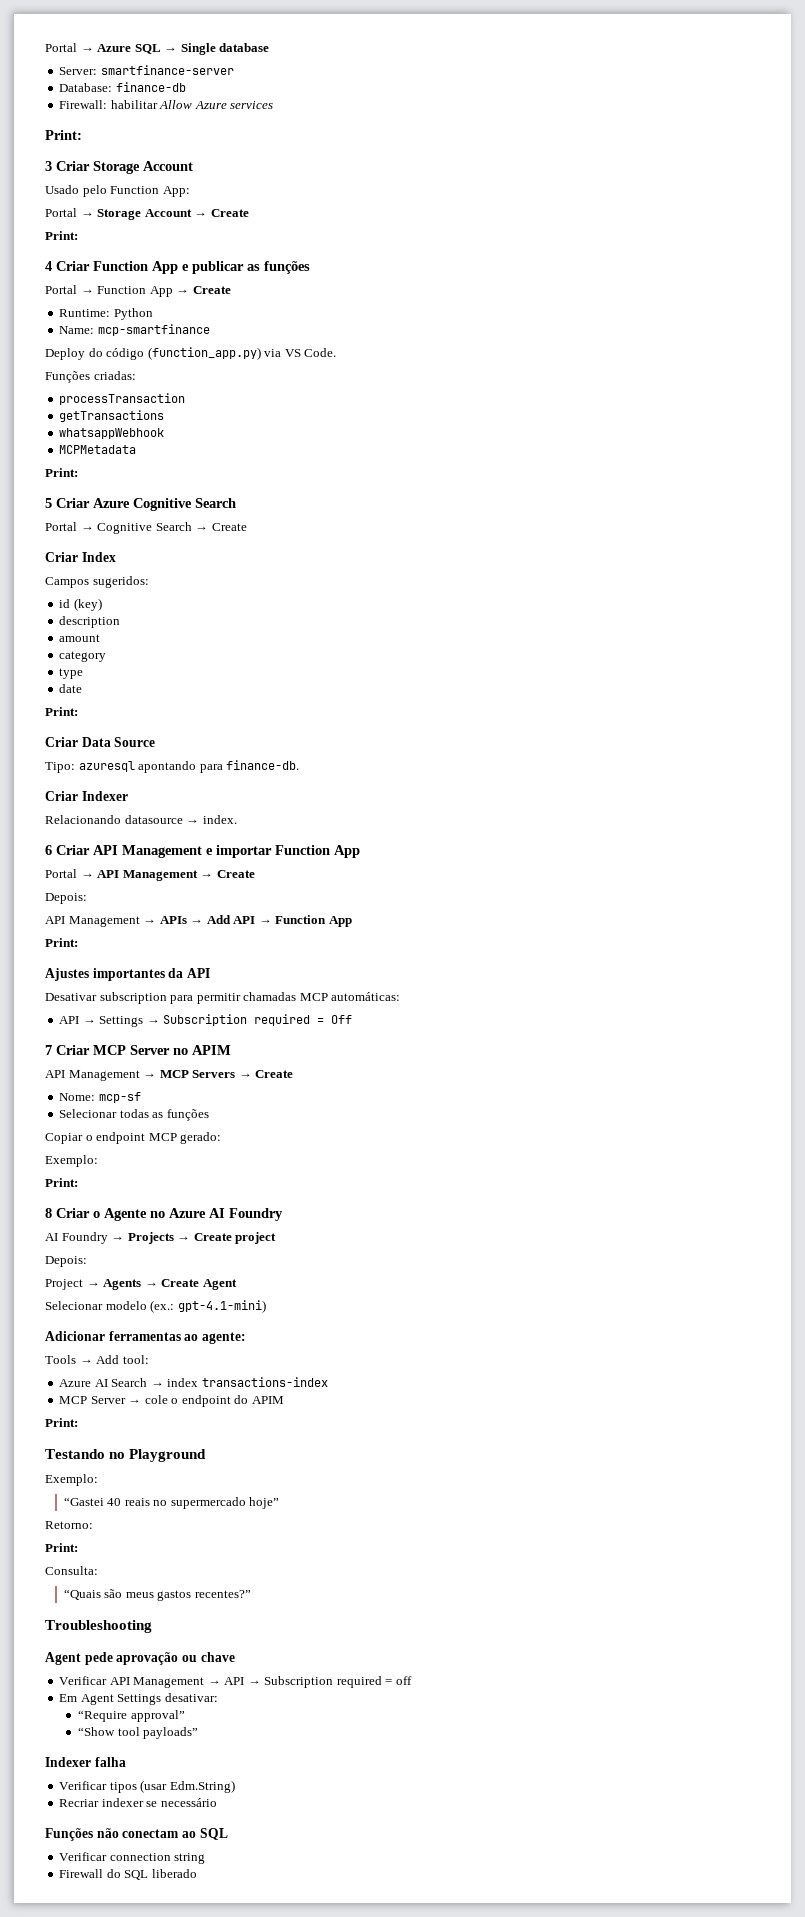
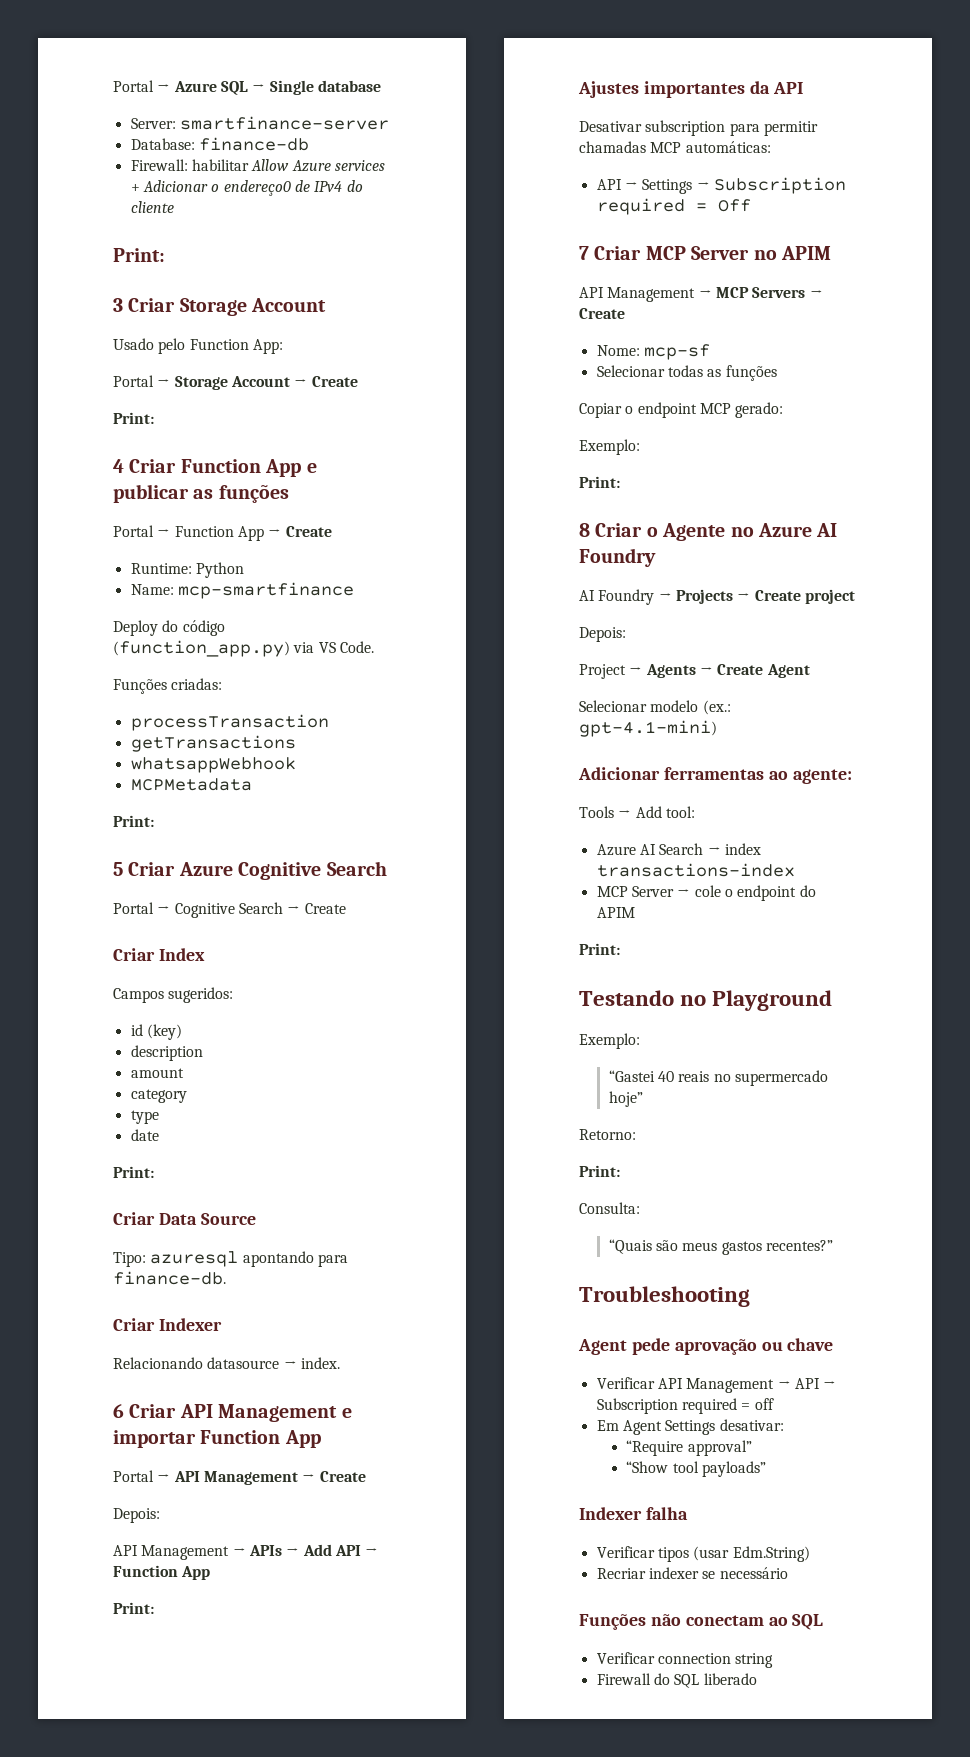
- Firewall: habilitar Allow Azure services
+ Firewall: habilitar Allow Azure services + Adicionar o endereço0 de IPv4 do cliente

